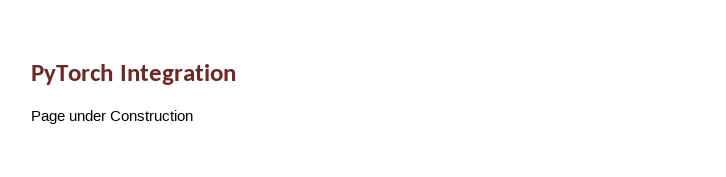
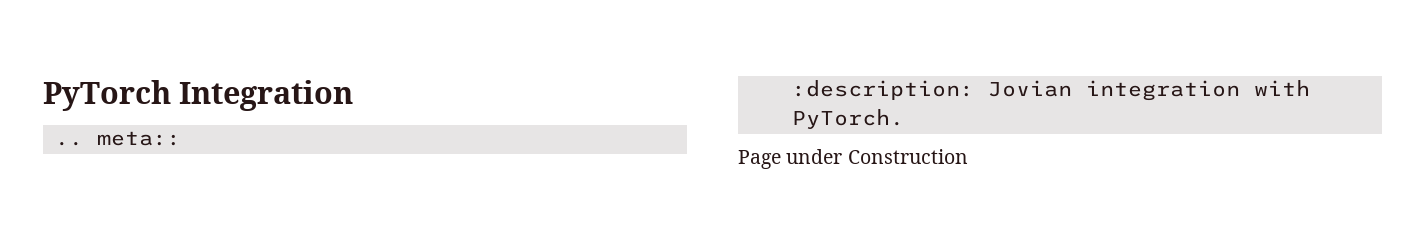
+ .. meta::
+ :description: Jovian integration with PyTorch.

